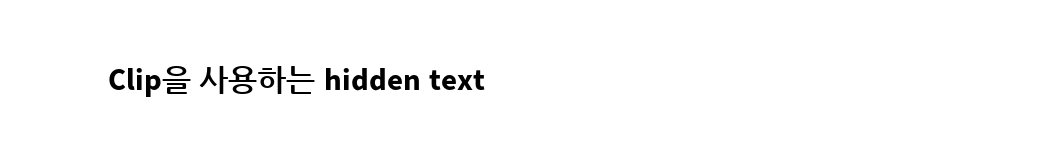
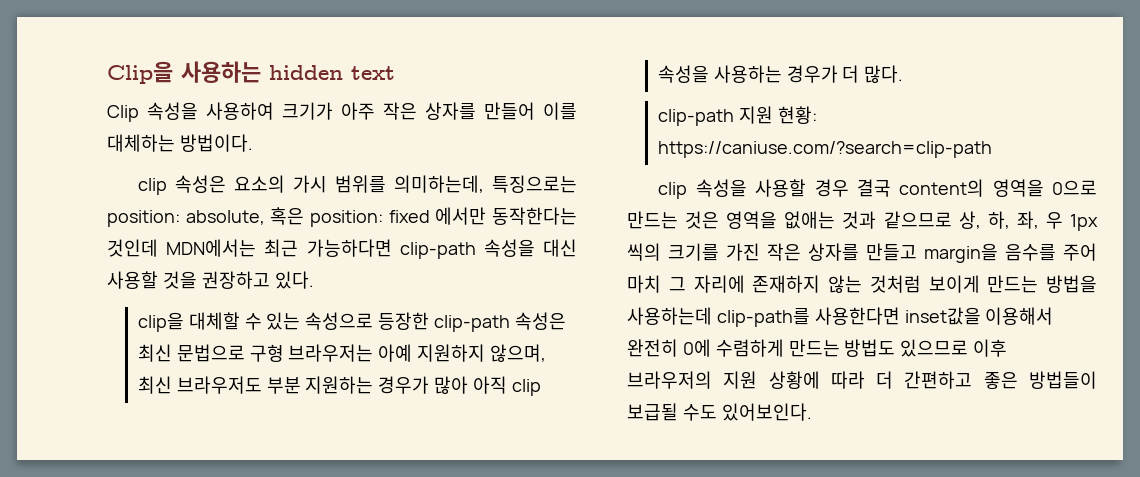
+ Clip 속성을 사용하여 크기가 아주 작은 상자를 만들어 이를 대체하는 방법이다.
+ clip 속성은 요소의 가시 범위를 의미하는데, 특징으로는 position: absolute, 혹은 position: fixed 에서만 동작한다는 것인데 MDN에서는 최근 가능하다면 clip-path 속성을 대신 사용할 것을 권장하고 있다.
+ clip을 대체할 수 있는 속성으로 등장한 clip-path 속성은 최신 문법으로 구형 브라우저는 아예 지원하지 않으며, 최신 브라우저도 부분 지원하는 경우가 많아 아직 clip 속성을 사용하는 경우가 더 많다.
+ clip-path 지원 현황: https://caniuse.com/?search=clip-path
+ clip 속성을 사용할 경우 결국 content의 영역을 0으로 만드는 것은 영역을 없애는 것과 같으므로 상, 하, 좌, 우 1px 씩의 크기를 가진 작은 상자를 만들고 margin을 음수를 주어 마치 그 자리에 존재하지 않는 것처럼 보이게 만드는 방법을 사용하는데 clip-path를 사용한다면 inset값을 이용해서 완전히 0에 수렴하게 만드는 방법도 있으므로 이후 브라우저의 지원 상황에 따라 더 간편하고 좋은 방법들이 보급될 수도 있어보인다.

